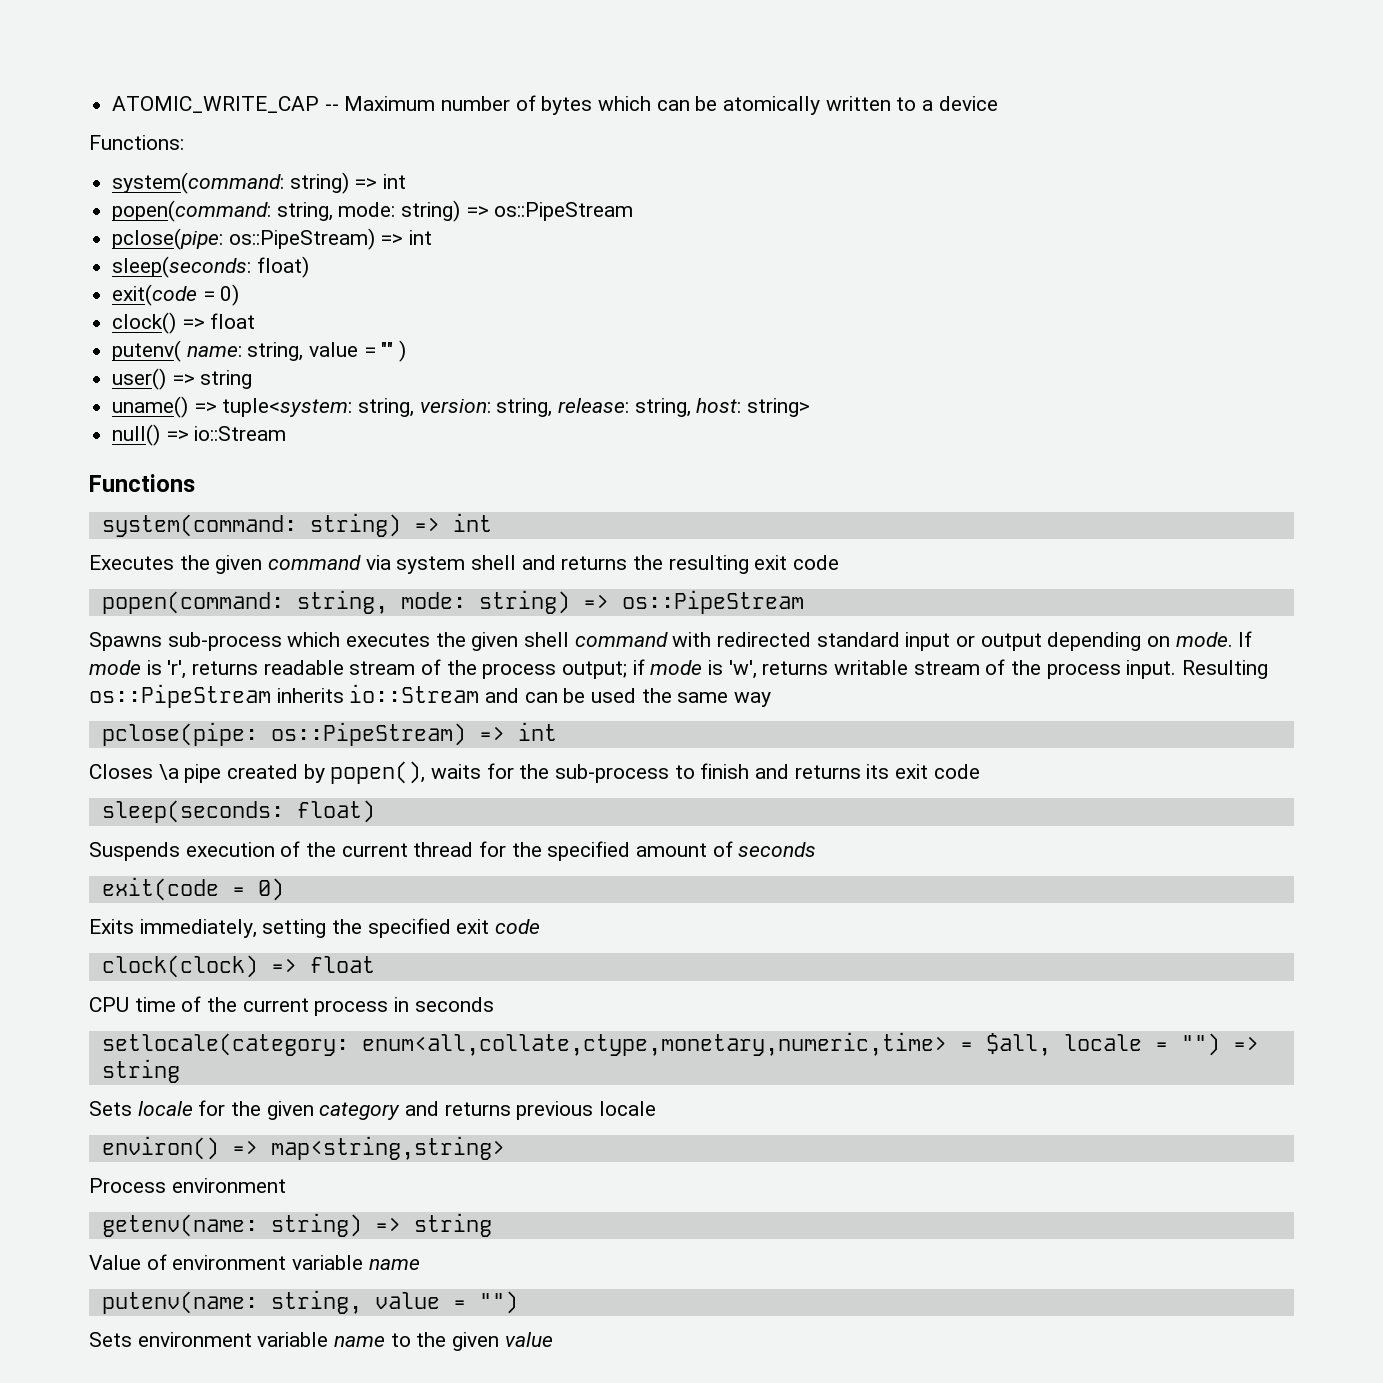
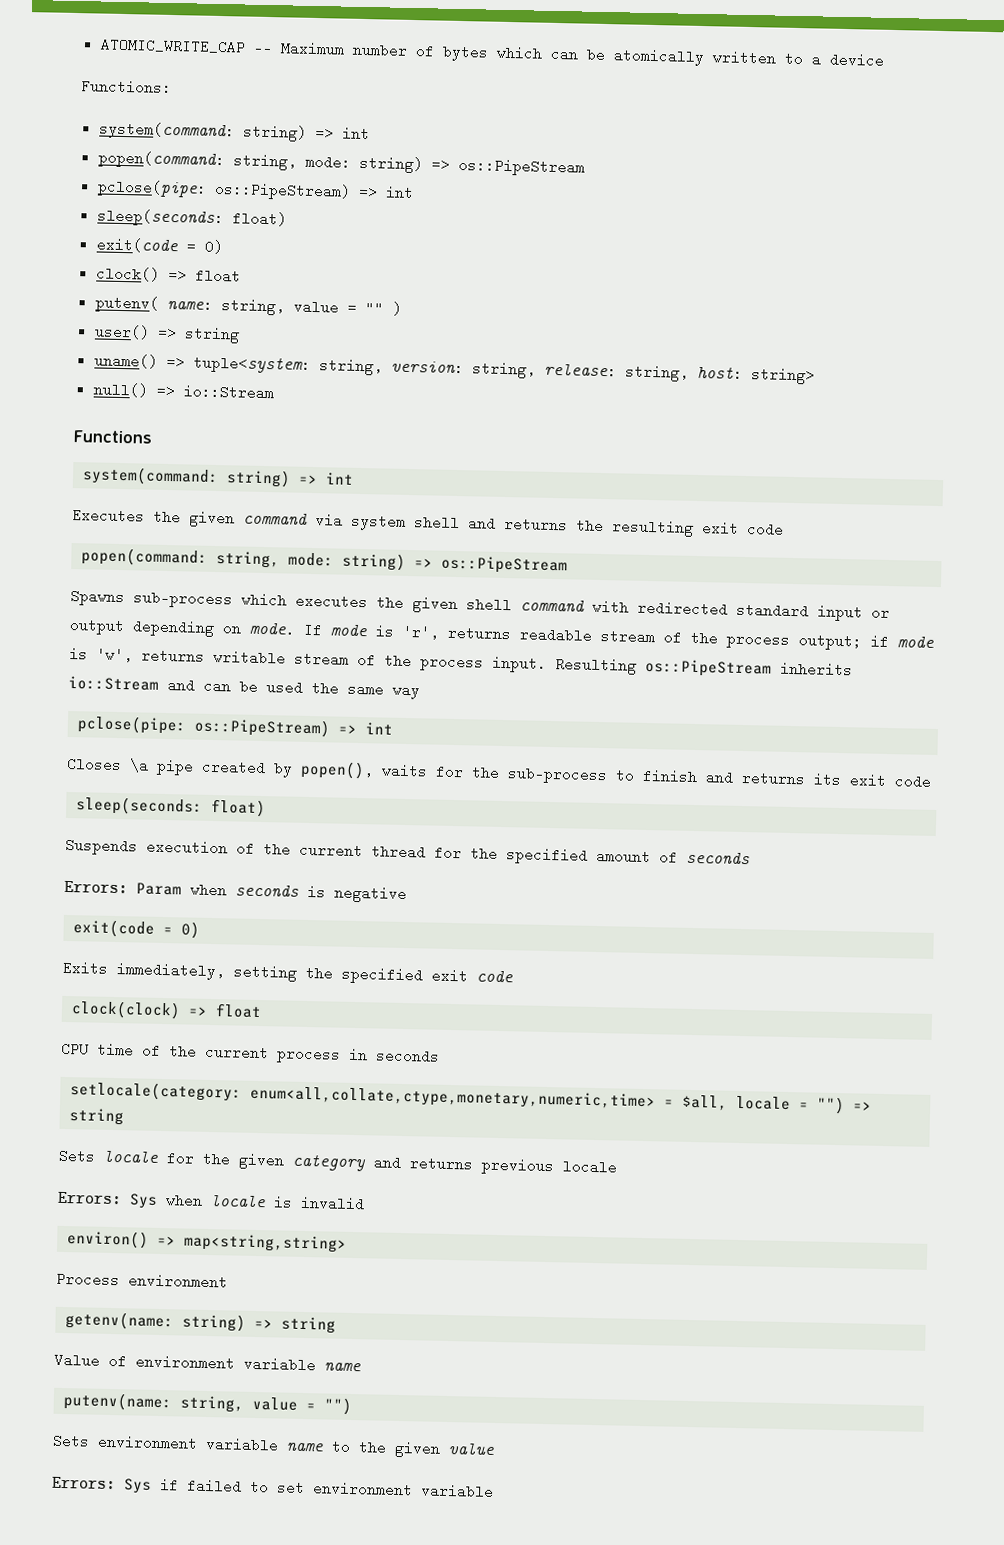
+ Errors: Param when seconds is negative
+ Errors: Sys when locale is invalid
+ Errors: Sys if failed to set environment variable

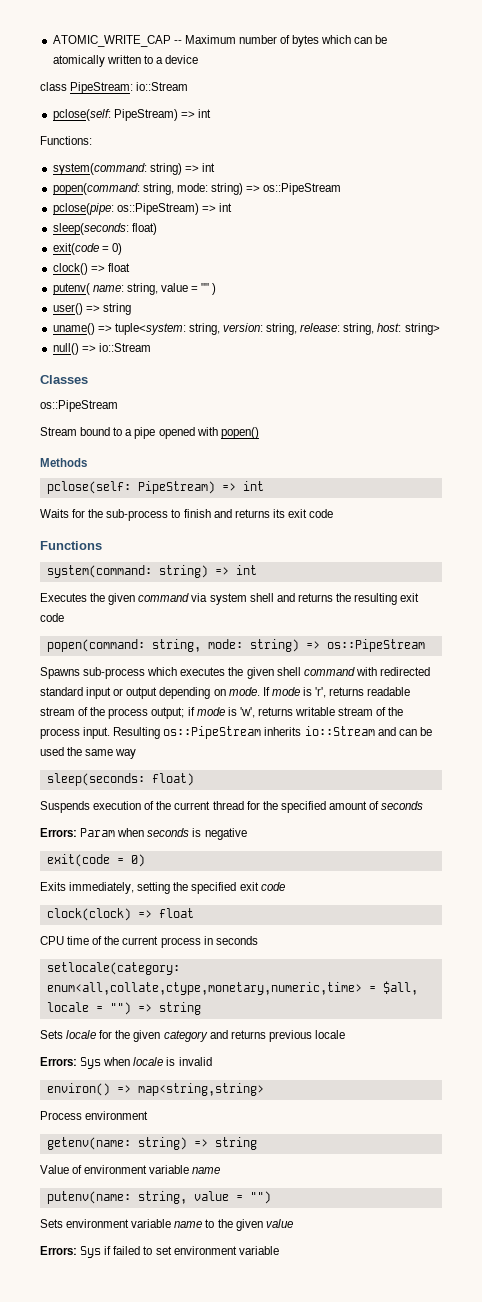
+ class PipeStream: io::Stream
+ pclose(self: PipeStream) => int
+ Classes
+ os::PipeStream
+ Stream bound to a pipe opened with popen()
+ Methods
+ pclose(self: PipeStream) => int
+ Waits for the sub-process to finish and returns its exit code
  Resulting os::PipeStream inherits io::Stream and can be used the same way
- pclose(pipe: os::PipeStream) => int
- Closes \a pipe created by popen(), waits for the sub-process to finish and returns its exit code

